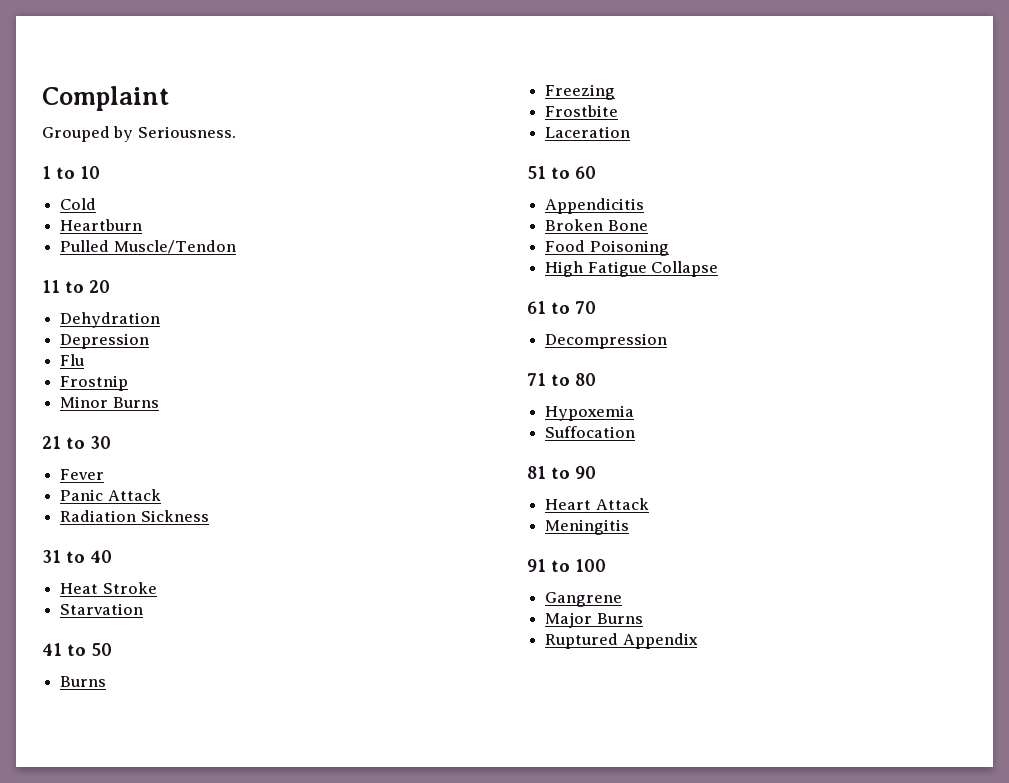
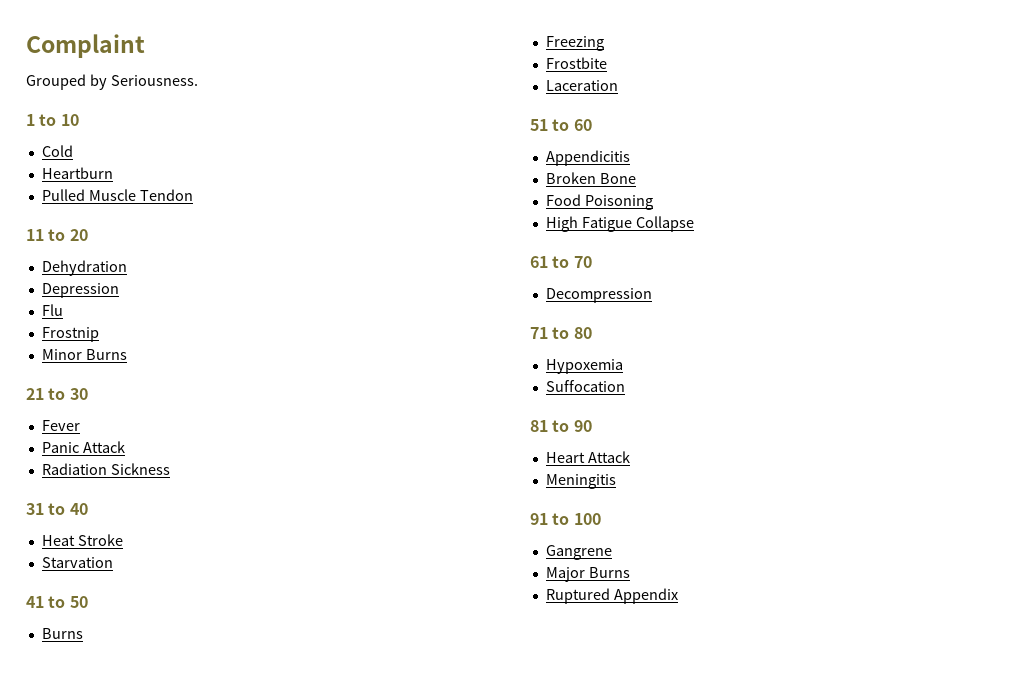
- Pulled Muscle/Tendon
+ Pulled Muscle Tendon

